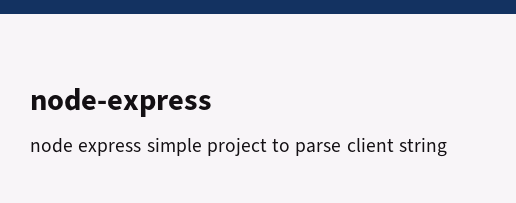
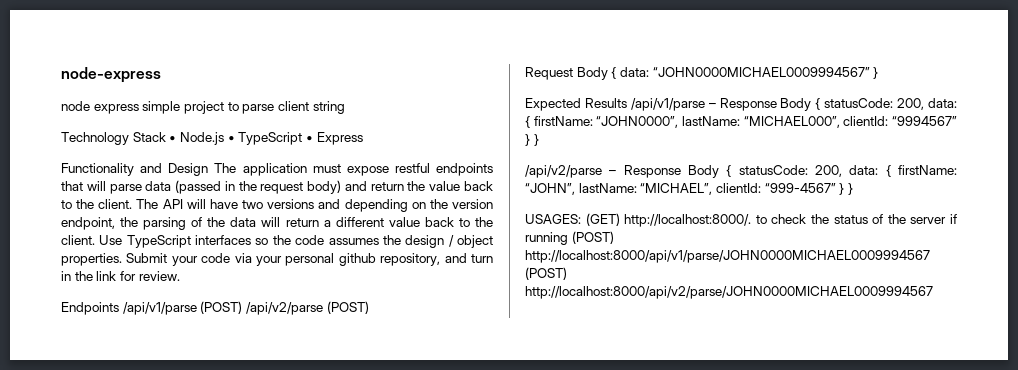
+ Technology Stack • Node.js • TypeScript • Express
+ Functionality and Design The application must expose restful endpoints that will parse data (passed in the request body) and return the value back to the client. The API will have two versions and depending on the version endpoint, the parsing of the data will return a different value back to the client. Use TypeScript interfaces so the code assumes the design / object properties. Submit your code via your personal github repository, and turn in the link for review.
+ Endpoints /api/v1/parse (POST) /api/v2/parse (POST)
+ Request Body { data: “JOHN0000MICHAEL0009994567” }
+ Expected Results /api/v1/parse – Response Body { statusCode: 200, data: { firstName: “JOHN0000”, lastName: “MICHAEL000”, clientId: “9994567” } }
+ /api/v2/parse – Response Body { statusCode: 200, data: { firstName: “JOHN”, lastName: “MICHAEL”, clientId: “999-4567” } }
+ USAGES: (GET) http://localhost:8000/. to check the status of the server if running (POST) http://localhost:8000/api/v1/parse/JOHN0000MICHAEL0009994567 (POST) http://localhost:8000/api/v2/parse/JOHN0000MICHAEL0009994567

